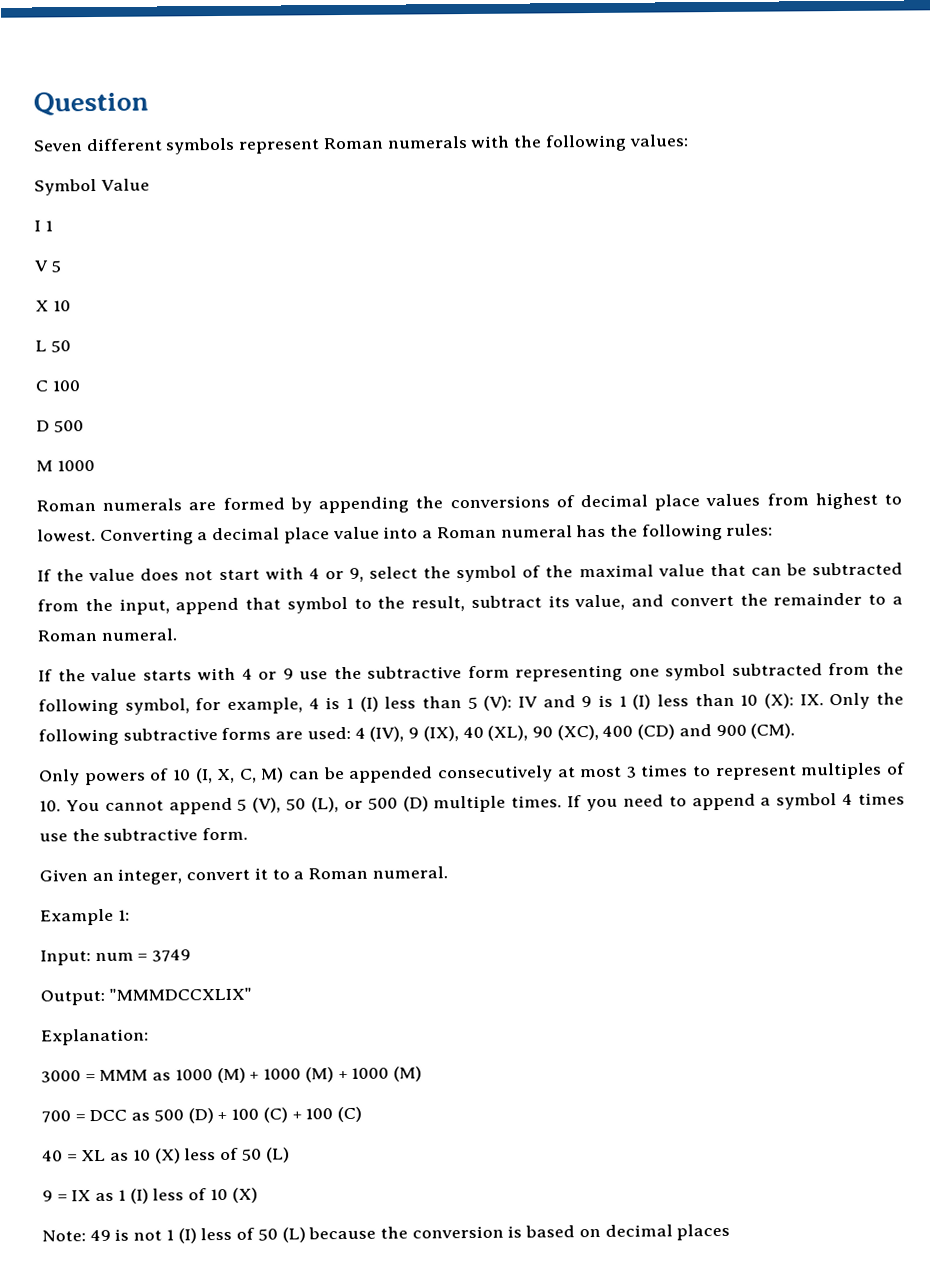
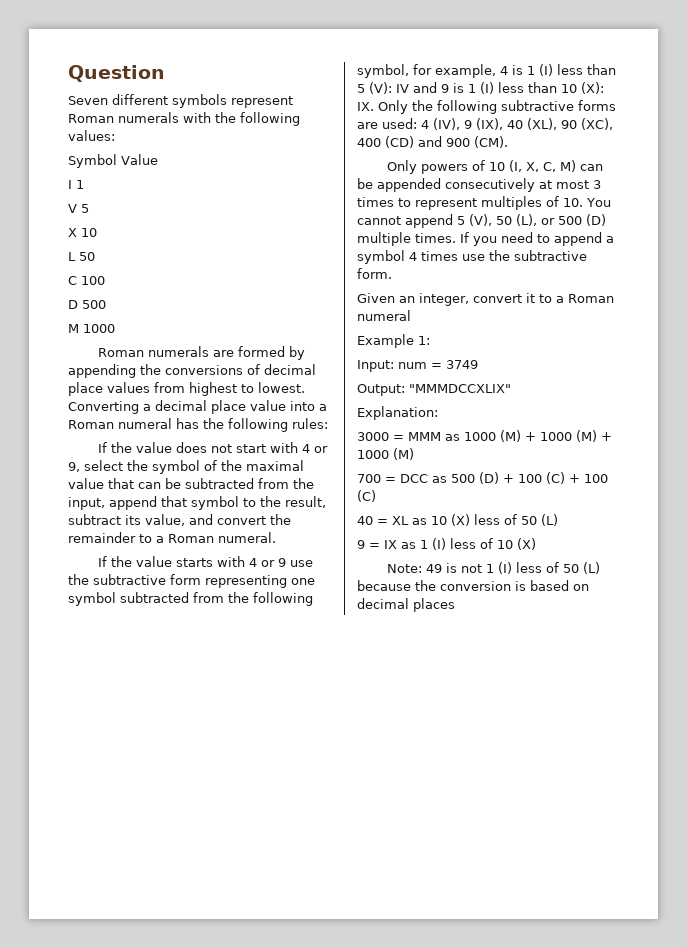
- Given an integer, convert it to a Roman numeral.
+ Given an integer, convert it to a Roman numeral

